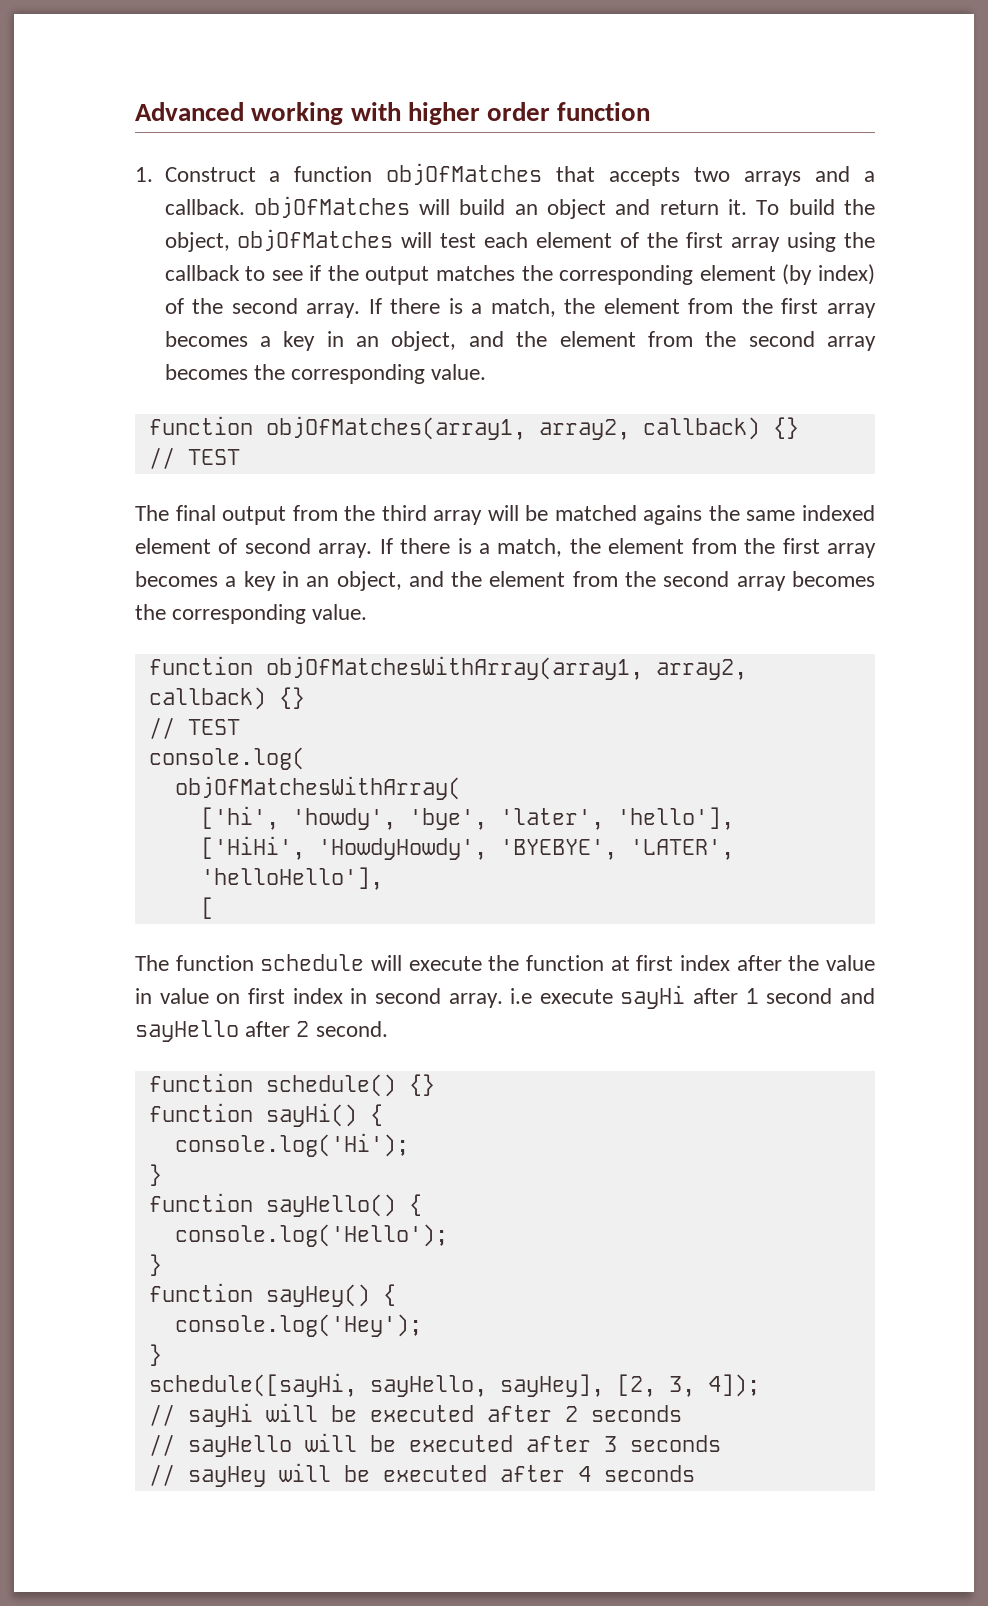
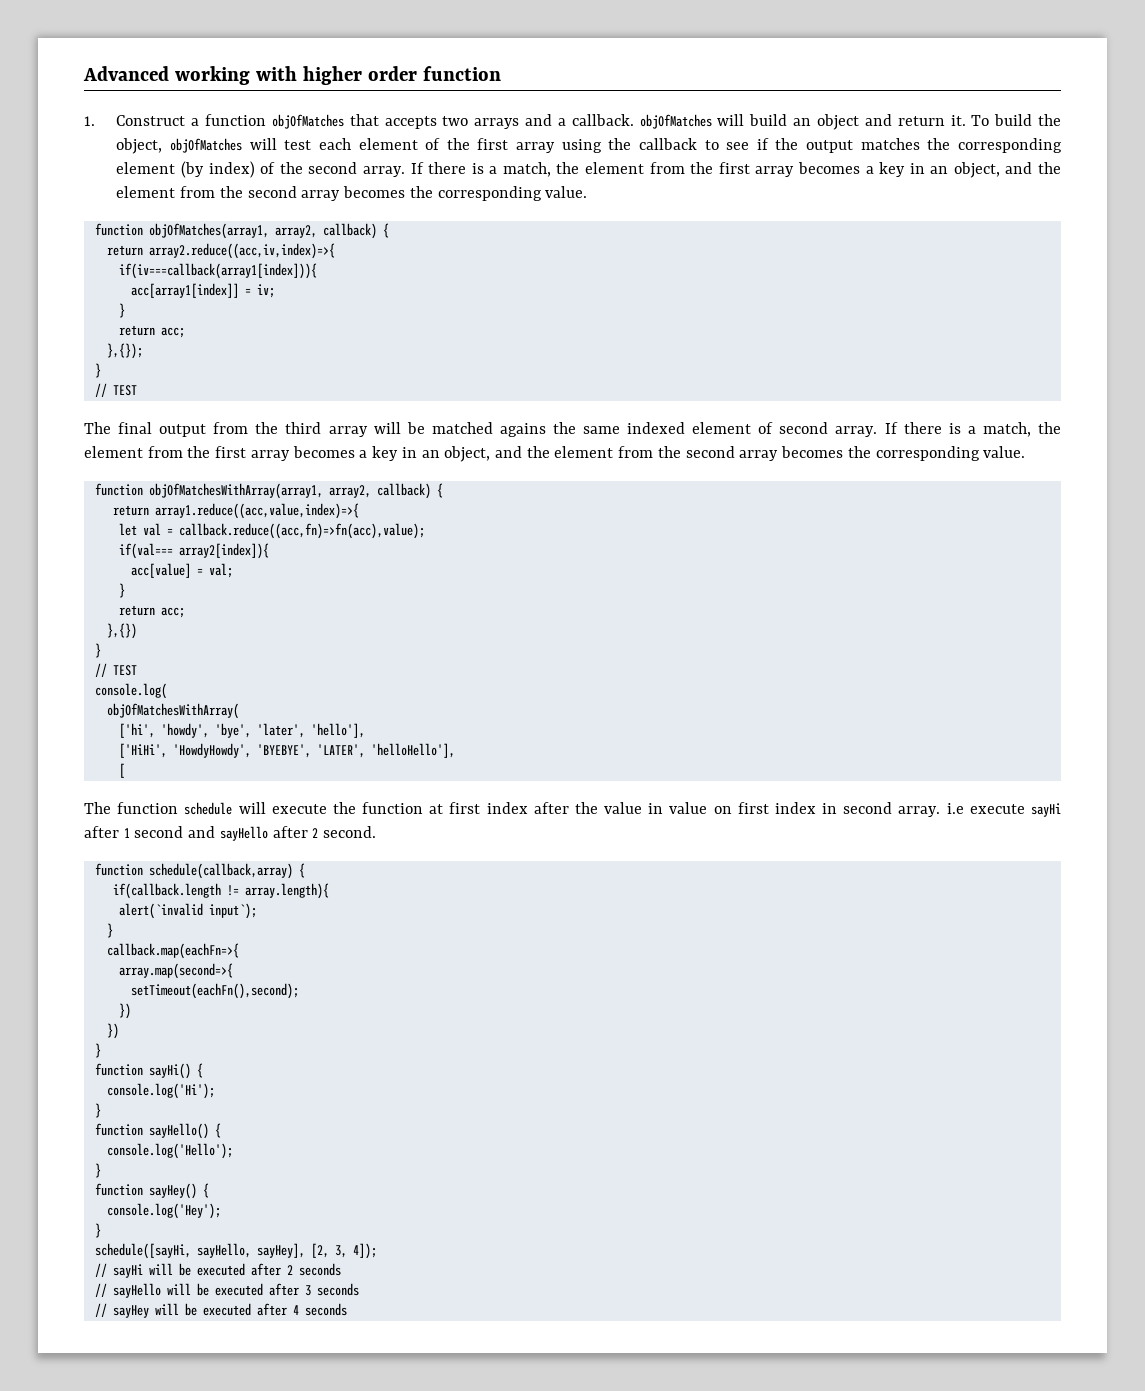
- function objOfMatches(array1, array2, callback) {}
+ function objOfMatches(array1, array2, callback) {
+ return array2.reduce((acc,iv,index)=>{
+ if(iv===callback(array1[index])){
+ acc[array1[index]] = iv;
+ }
+ return acc;
+ },{});
+ }
- function objOfMatchesWithArray(array1, array2, callback) {}
+ function objOfMatchesWithArray(array1, array2, callback) {
+ return array1.reduce((acc,value,index)=>{
+ let val = callback.reduce((acc,fn)=>fn(acc),value);
+ if(val=== array2[index]){
+ acc[value] = val;
+ }
+ return acc;
+ },{})
+ }
- function schedule() {}
+ function schedule(callback,array) {
+ if(callback.length != array.length){
+ alert(`invalid input`);
+ }
+ callback.map(eachFn=>{
+ array.map(second=>{
+ setTimeout(eachFn(),second);
+ })
+ })
+ }

